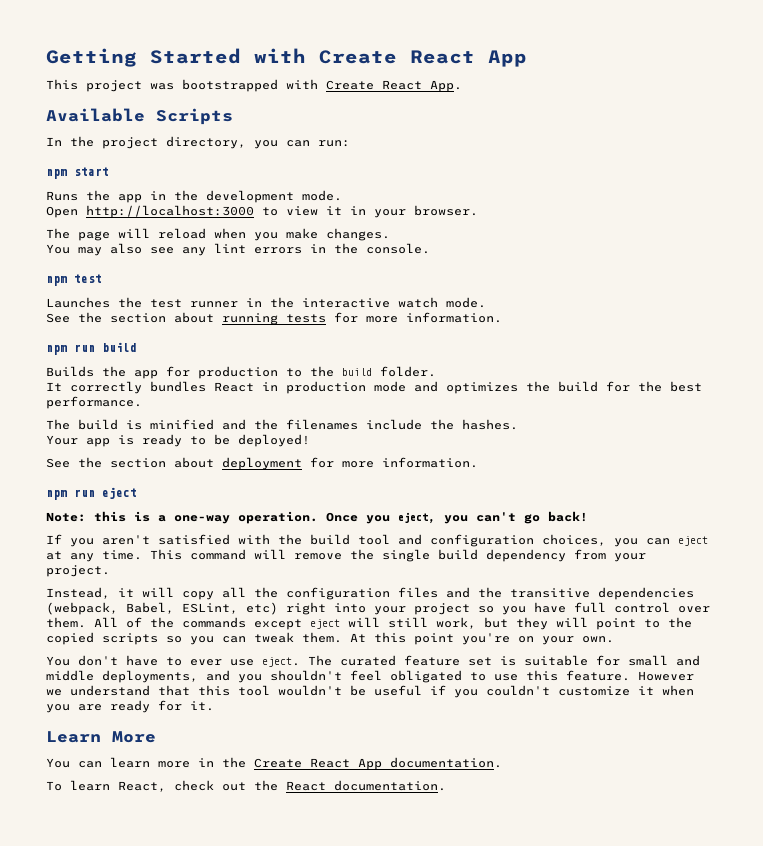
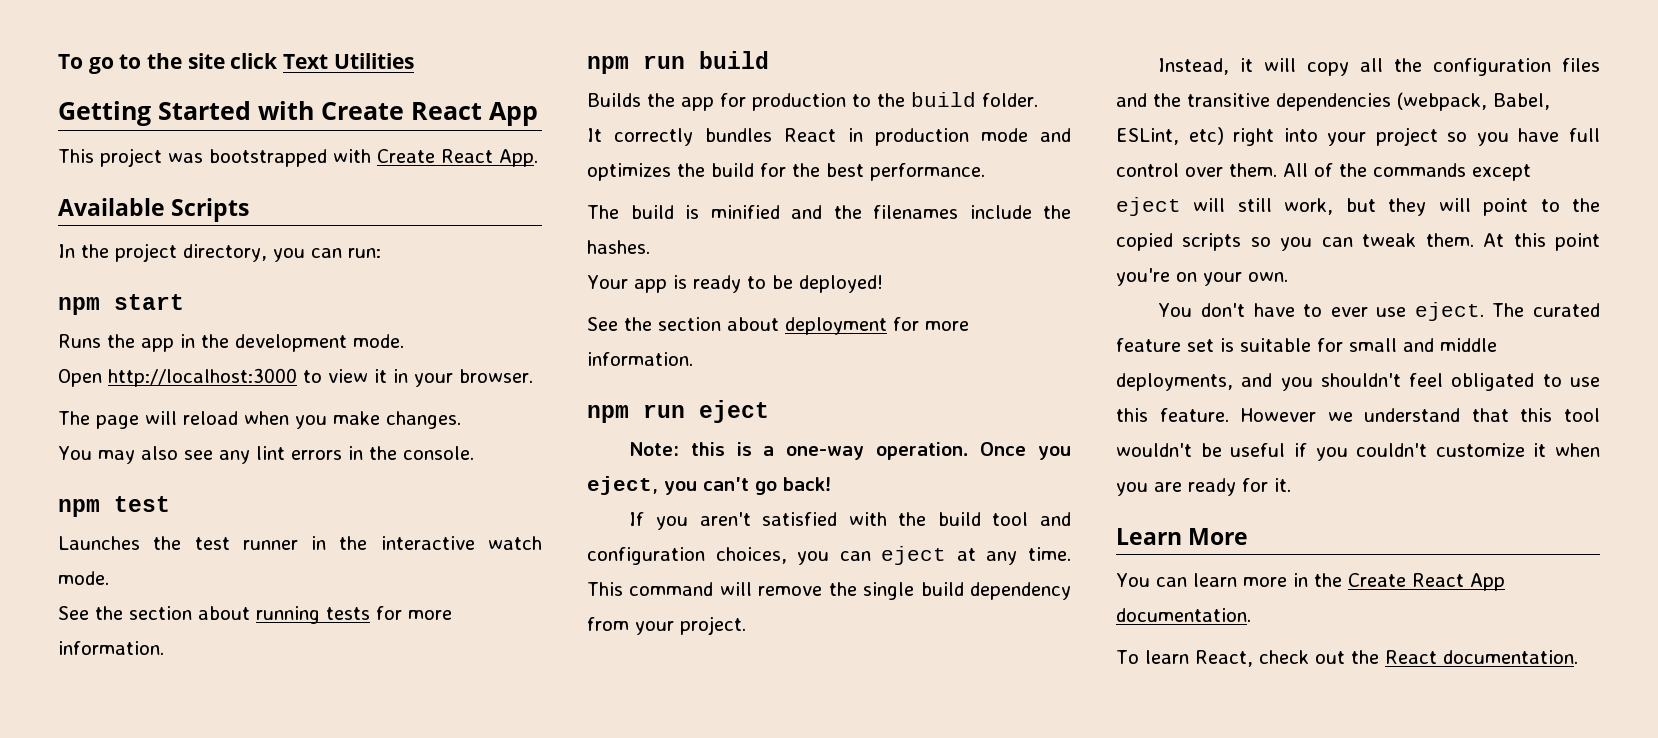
+ To go to the site click Text Utilities

